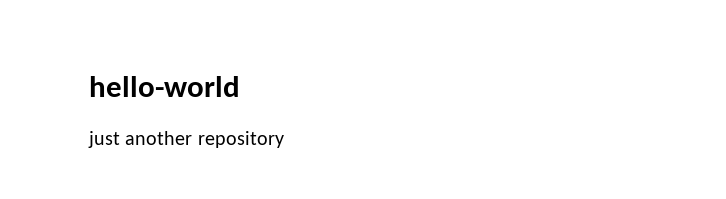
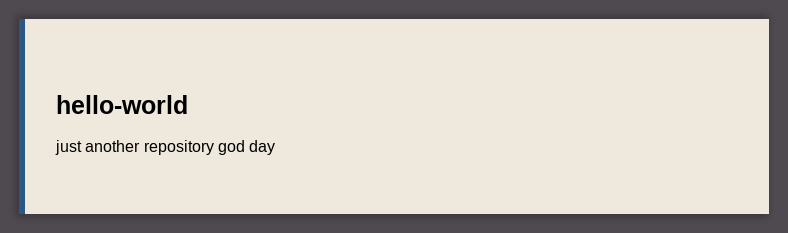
- just another repository
+ just another repository god day

